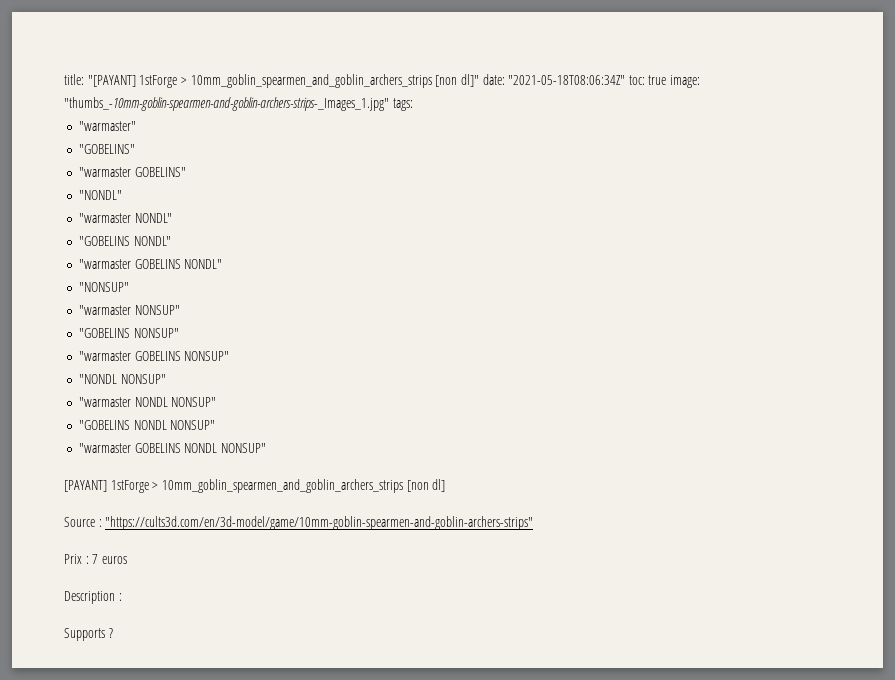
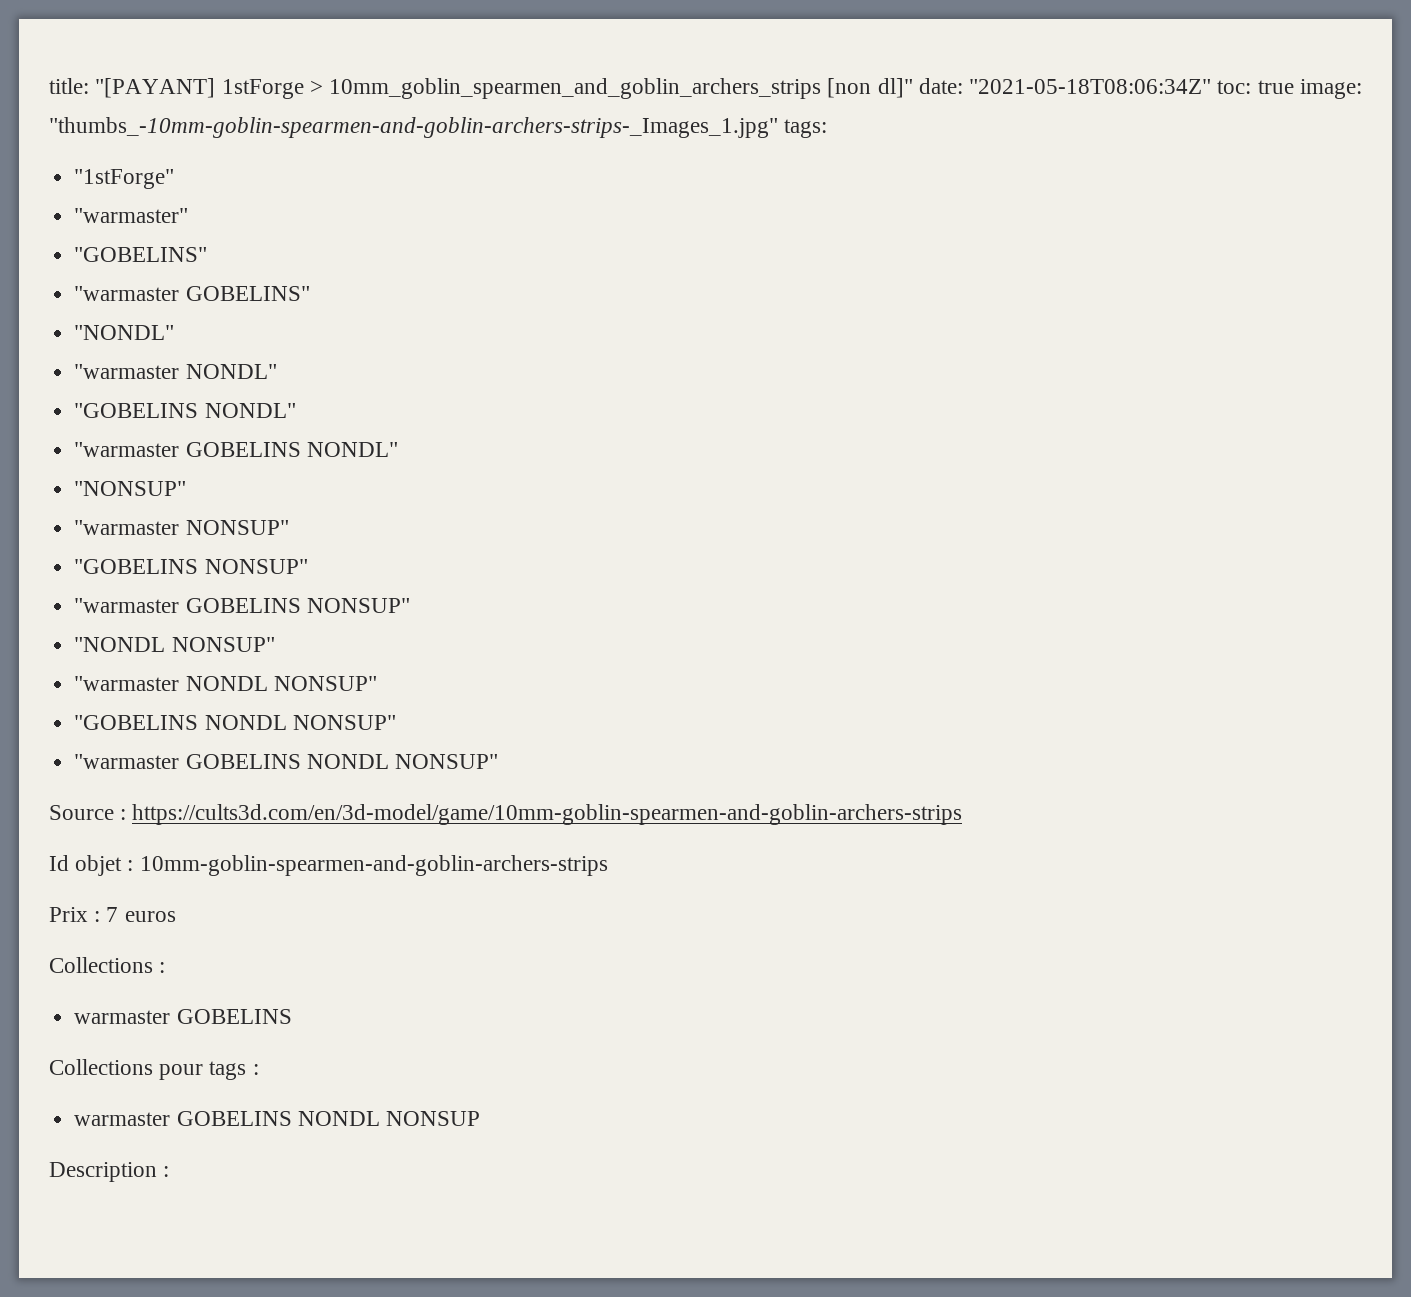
+ "1stForge"
- [PAYANT] 1stForge > 10mm_goblin_spearmen_and_goblin_archers_strips [non dl]
- Source : "https://cults3d.com/en/3d-model/game/10mm-goblin-spearmen-and-goblin-archers-strips"
+ Source : https://cults3d.com/en/3d-model/game/10mm-goblin-spearmen-and-goblin-archers-strips
+ Id objet : 10mm-goblin-spearmen-and-goblin-archers-strips
  Prix : 7 euros
+ Collections :
+ warmaster GOBELINS
+ Collections pour tags :
+ warmaster GOBELINS NONDL NONSUP
- Supports ?

